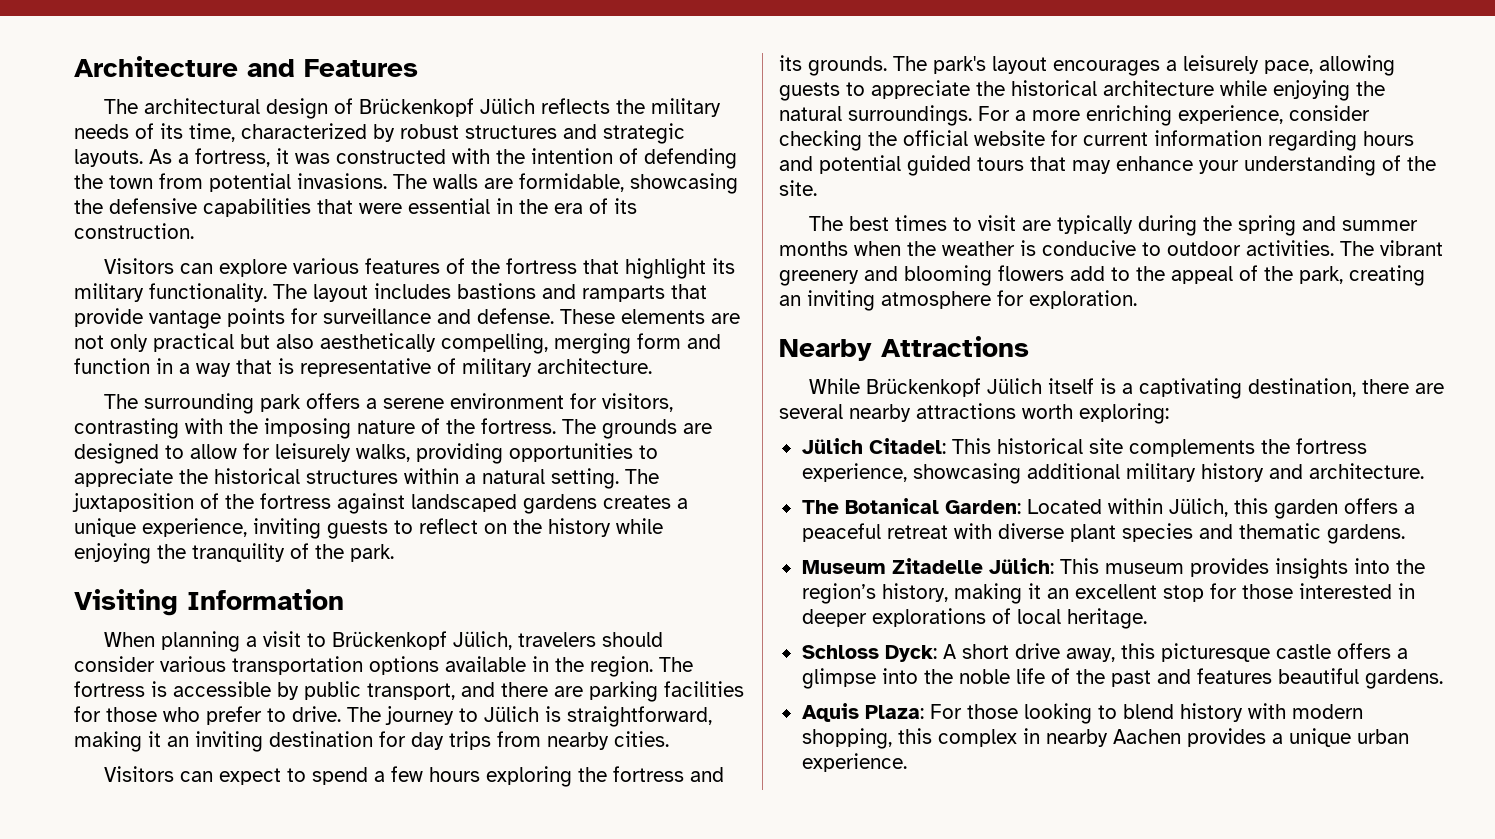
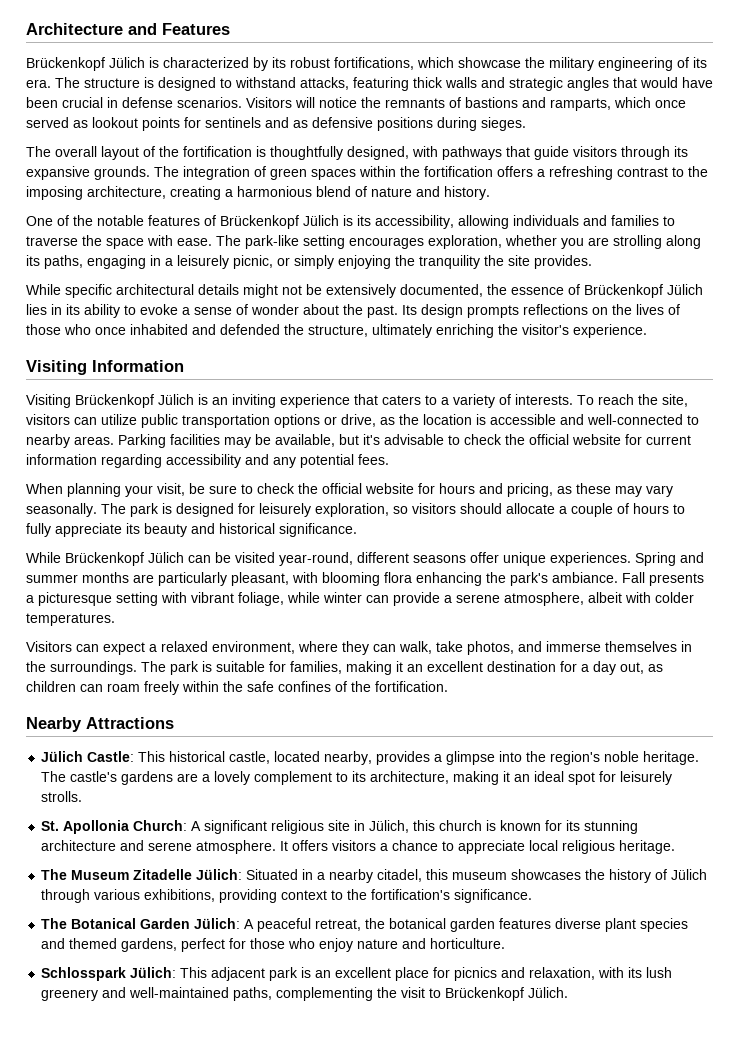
- The architectural design of Brückenkopf Jülich reflects the military needs of its time, characterized by robust structures and strategic layouts. As a fortress, it was constructed with the intention of defending the town from potential invasions. The walls are formidable, showcasing the defensive capabilities that were essential in the era of its construction.
- Visitors can explore various features of the fortress that highlight its military functionality. The layout includes bastions and ramparts that provide vantage points for surveillance and defense. These elements are not only practical but also aesthetically compelling, merging form and function in a way that is representative of military architecture.
- The surrounding park offers a serene environment for visitors, contrasting with the imposing nature of the fortress. The grounds are designed to allow for leisurely walks, providing opportunities to appreciate the historical structures within a natural setting. The juxtaposition of the fortress against landscaped gardens creates a unique experience, inviting guests to reflect on the history while enjoying the tranquility of the park.
+ Brückenkopf Jülich is characterized by its robust fortifications, which showcase the military engineering of its era. The structure is designed to withstand attacks, featuring thick walls and strategic angles that would have been crucial in defense scenarios. Visitors will notice the remnants of bastions and ramparts, which once served as lookout points for sentinels and as defensive positions during sieges.
+ The overall layout of the fortification is thoughtfully designed, with pathways that guide visitors through its expansive grounds. The integration of green spaces within the fortification offers a refreshing contrast to the imposing architecture, creating a harmonious blend of nature and history.
+ One of the notable features of Brückenkopf Jülich is its accessibility, allowing individuals and families to traverse the space with ease. The park-like setting encourages exploration, whether you are strolling along its paths, engaging in a leisurely picnic, or simply enjoying the tranquility the site provides.
+ While specific architectural details might not be extensively documented, the essence of Brückenkopf Jülich lies in its ability to evoke a sense of wonder about the past. Its design prompts reflections on the lives of those who once inhabited and defended the structure, ultimately enriching the visitor's experience.
  Visiting Information
- When planning a visit to Brückenkopf Jülich, travelers should consider various transportation options available in the region. The fortress is accessible by public transport, and there are parking facilities for those who prefer to drive. The journey to Jülich is straightforward, making it an inviting destination for day trips from nearby cities.
- Visitors can expect to spend a few hours exploring the fortress and its grounds. The park's layout encourages a leisurely pace, allowing guests to appreciate the historical architecture while enjoying the natural surroundings. For a more enriching experience, consider checking the official website for current information regarding hours and potential guided tours that may enhance your understanding of the site.
- The best times to visit are typically during the spring and summer months when the weather is conducive to outdoor activities. The vibrant greenery and blooming flowers add to the appeal of the park, creating an inviting atmosphere for exploration.
+ Visiting Brückenkopf Jülich is an inviting experience that caters to a variety of interests. To reach the site, visitors can utilize public transportation options or drive, as the location is accessible and well-connected to nearby areas. Parking facilities may be available, but it's advisable to check the official website for current information regarding accessibility and any potential fees.
+ When planning your visit, be sure to check the official website for hours and pricing, as these may vary seasonally. The park is designed for leisurely exploration, so visitors should allocate a couple of hours to fully appreciate its beauty and historical significance.
+ While Brückenkopf Jülich can be visited year-round, different seasons offer unique experiences. Spring and summer months are particularly pleasant, with blooming flora enhancing the park's ambiance. Fall presents a picturesque setting with vibrant foliage, while winter can provide a serene atmosphere, albeit with colder temperatures.
+ Visitors can expect a relaxed environment, where they can walk, take photos, and immerse themselves in the surroundings. The park is suitable for families, making it an excellent destination for a day out, as children can roam freely within the safe confines of the fortification.
  Nearby Attractions
- While Brückenkopf Jülich itself is a captivating destination, there are several nearby attractions worth exploring:
- Jülich Citadel: This historical site complements the fortress experience, showcasing additional military history and architecture.
- The Botanical Garden: Located within Jülich, this garden offers a peaceful retreat with diverse plant species and thematic gardens.
- Museum Zitadelle Jülich: This museum provides insights into the region’s history, making it an excellent stop for those interested in deeper explorations of local heritage.
- Schloss Dyck: A short drive away, this picturesque castle offers a glimpse into the noble life of the past and features beautiful gardens.
- Aquis Plaza: For those looking to blend history with modern shopping, this complex in nearby Aachen provides a unique urban experience.
+ Jülich Castle: This historical castle, located nearby, provides a glimpse into the region's noble heritage. The castle's gardens are a lovely complement to its architecture, making it an ideal spot for leisurely strolls.
+ St. Apollonia Church: A significant religious site in Jülich, this church is known for its stunning architecture and serene atmosphere. It offers visitors a chance to appreciate local religious heritage.
+ The Museum Zitadelle Jülich: Situated in a nearby citadel, this museum showcases the history of Jülich through various exhibitions, providing context to the fortification's significance.
+ The Botanical Garden Jülich: A peaceful retreat, the botanical garden features diverse plant species and themed gardens, perfect for those who enjoy nature and horticulture.
+ Schlosspark Jülich: This adjacent park is an excellent place for picnics and relaxation, with its lush greenery and well-maintained paths, complementing the visit to Brückenkopf Jülich.

